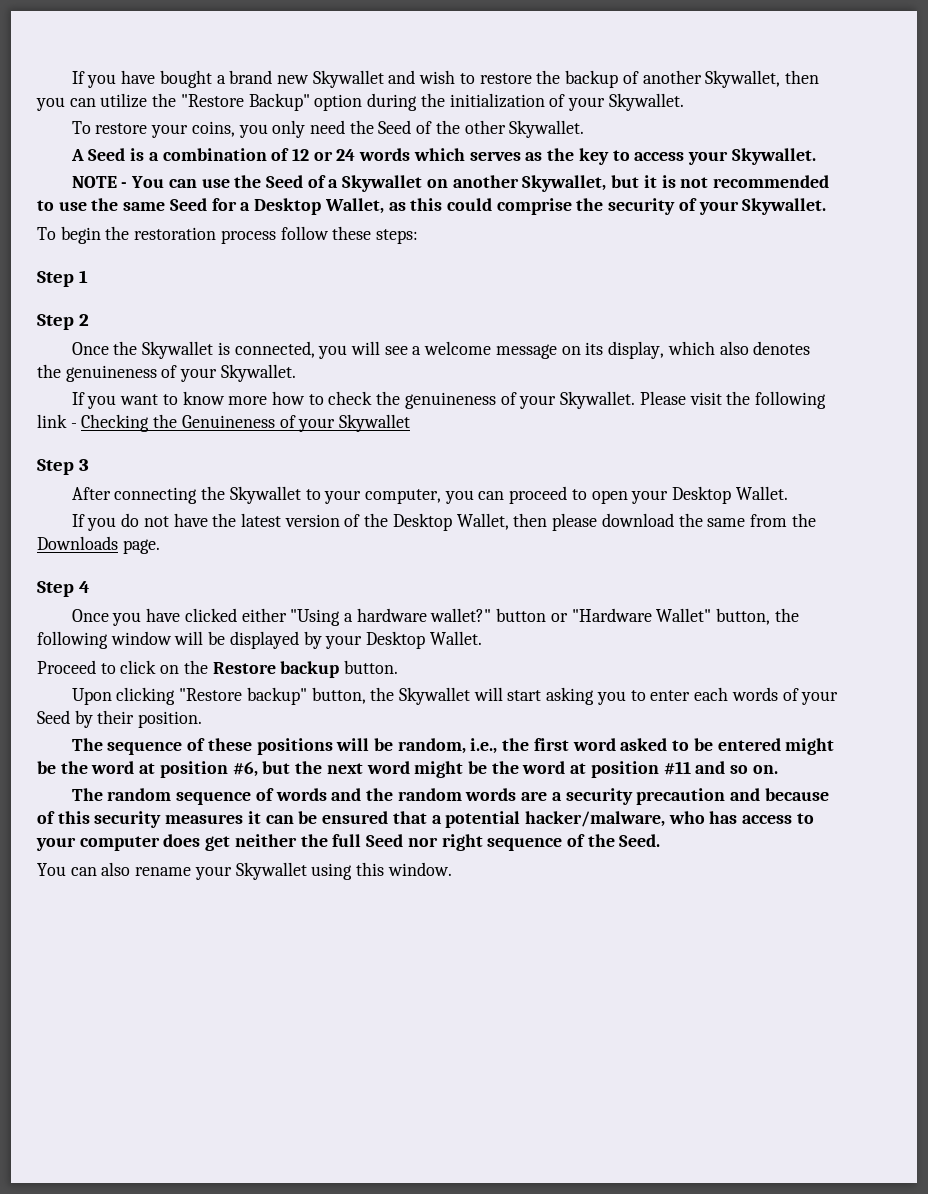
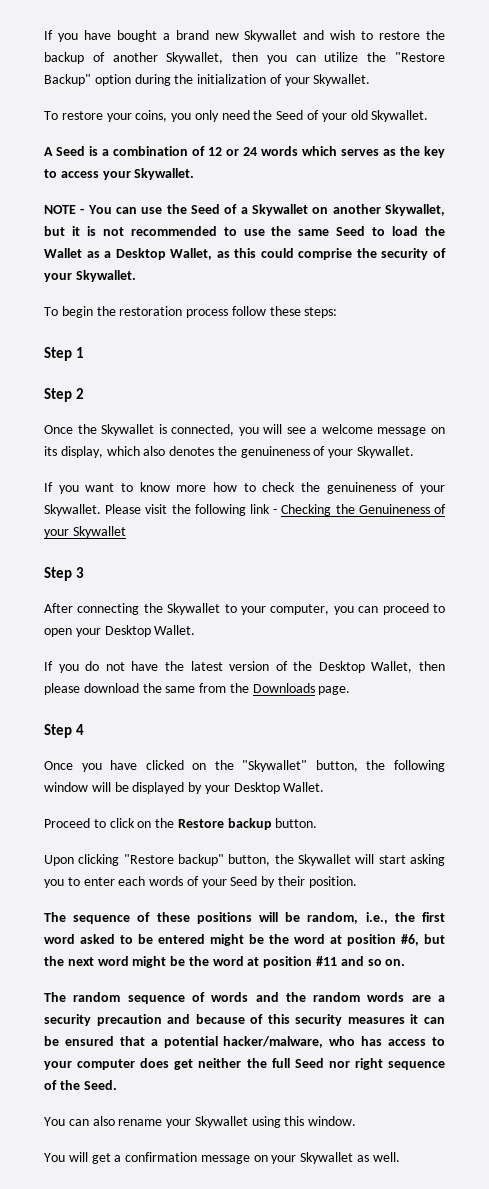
- To restore your coins, you only need the Seed of the other Skywallet.
+ To restore your coins, you only need the Seed of your old Skywallet.
- NOTE - You can use the Seed of a Skywallet on another Skywallet, but it is not recommended to use the same Seed for a Desktop Wallet, as this could comprise the security of your Skywallet.
+ NOTE - You can use the Seed of a Skywallet on another Skywallet, but it is not recommended to use the same Seed to load the Wallet as a Desktop Wallet, as this could comprise the security of your Skywallet.
- Once you have clicked either "Using a hardware wallet?" button or "Hardware Wallet" button, the following window will be displayed by your Desktop Wallet.
+ Once you have clicked on the "Skywallet" button, the following window will be displayed by your Desktop Wallet.
+ You will get a confirmation message on your Skywallet as well.

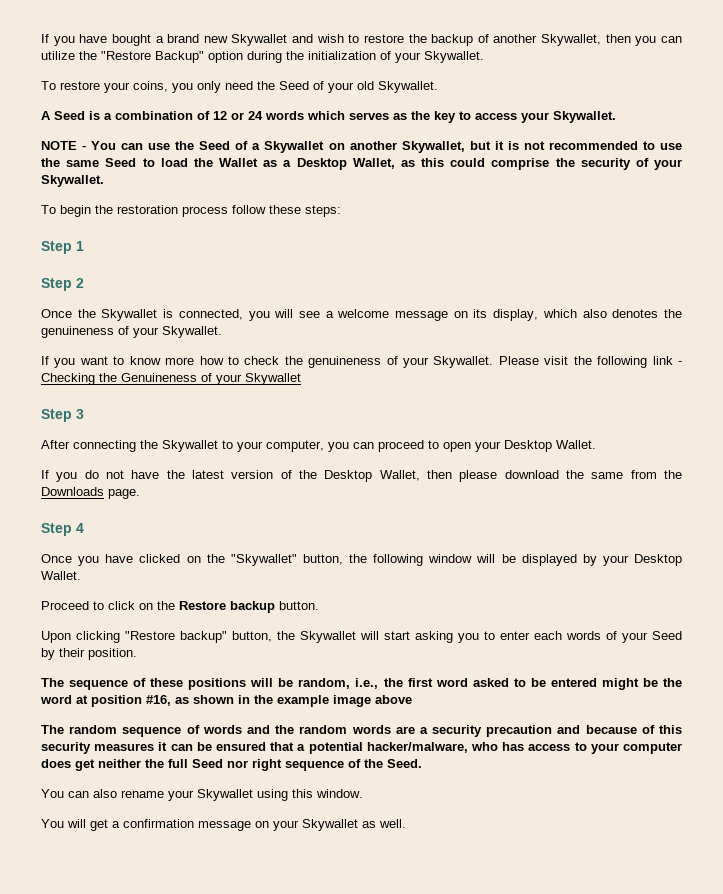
- The sequence of these positions will be random, i.e., the first word asked to be entered might be the word at position #6, but the next word might be the word at position #11 and so on.
+ The sequence of these positions will be random, i.e., the first word asked to be entered might be the word at position #16, as shown in the example image above

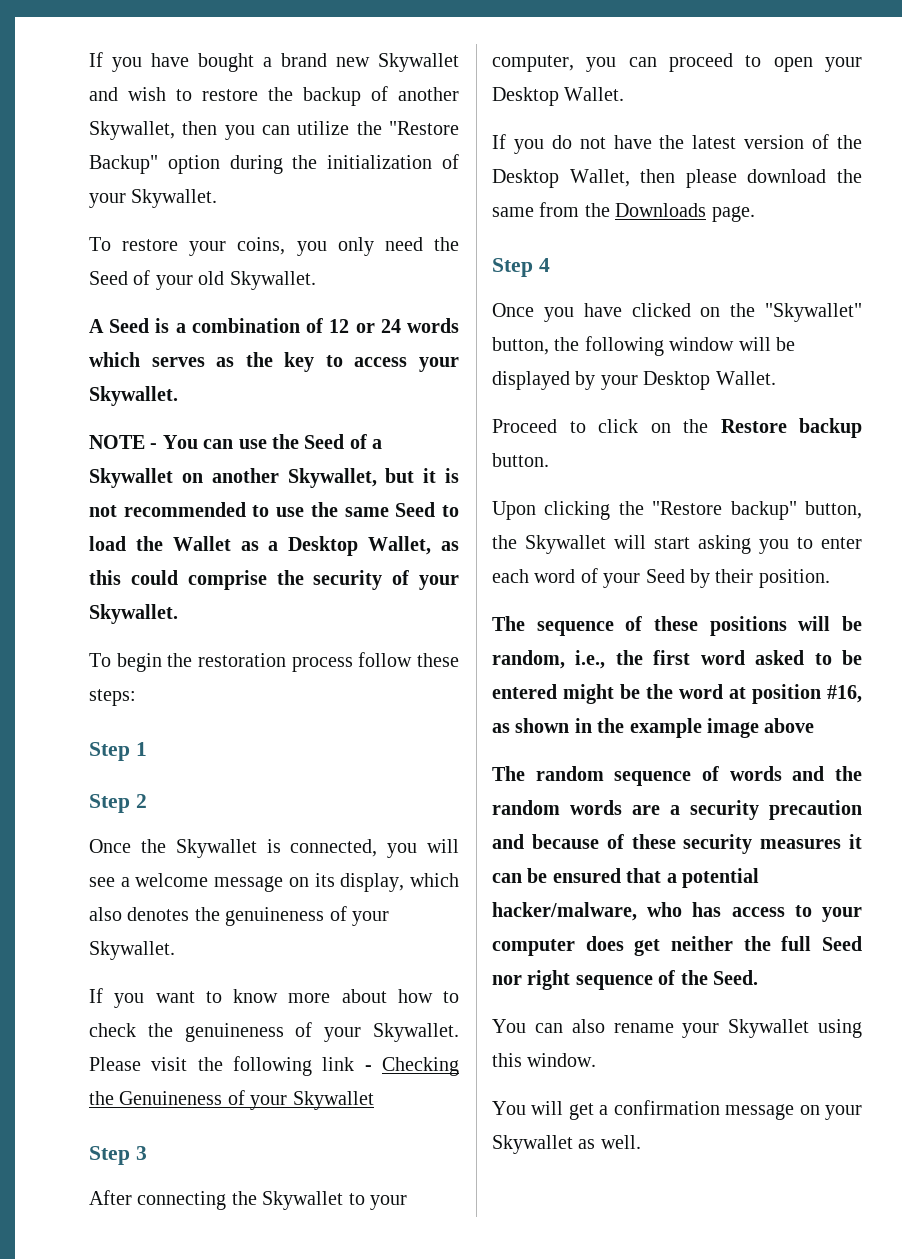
- If you want to know more how to check the genuineness of your Skywallet.
+ If you want to know more about how to check the genuineness of your Skywallet.
- Upon clicking "Restore backup" button, the Skywallet will start asking you to enter each words of your Seed by their position.
+ Upon clicking the "Restore backup" button, the Skywallet will start asking you to enter each word of your Seed by their position.
- The random sequence of words and the random words are a security precaution and because of this security measures it can be ensured that a potential hacker/malware, who has access to your computer does get neither the full Seed nor right sequence of the Seed.
+ The random sequence of words and the random words are a security precaution and because of these security measures it can be ensured that a potential hacker/malware, who has access to your computer does get neither the full Seed nor right sequence of the Seed.

